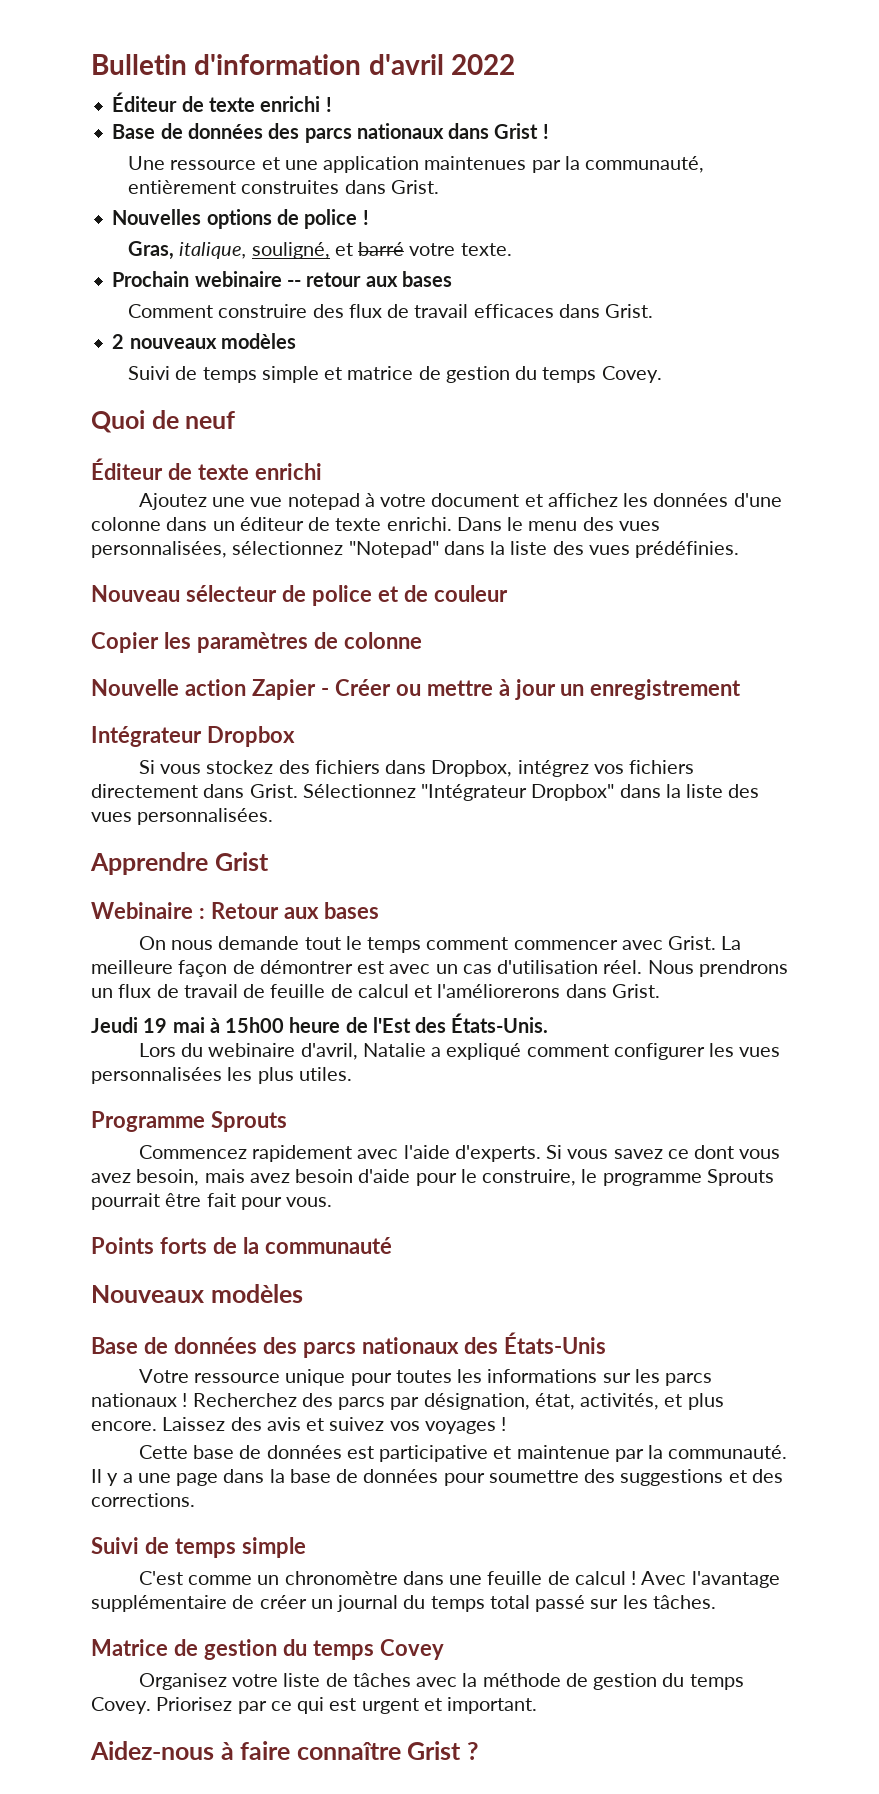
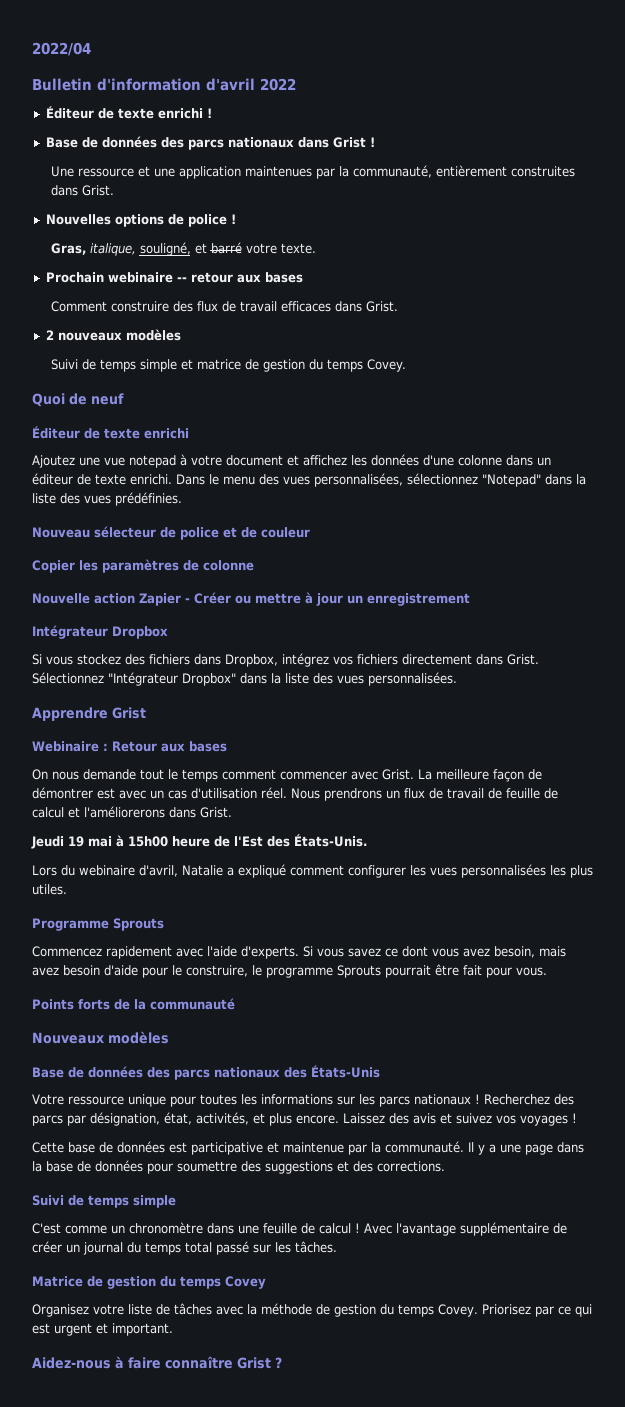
+ 2022/04

